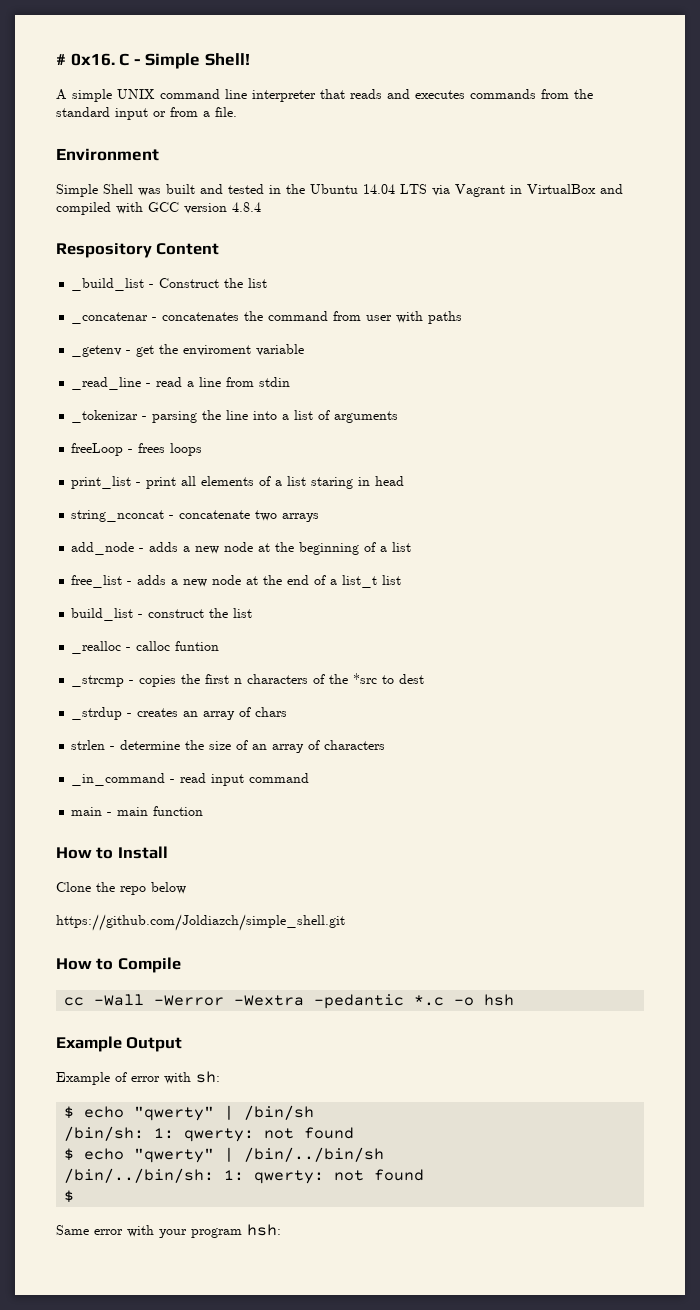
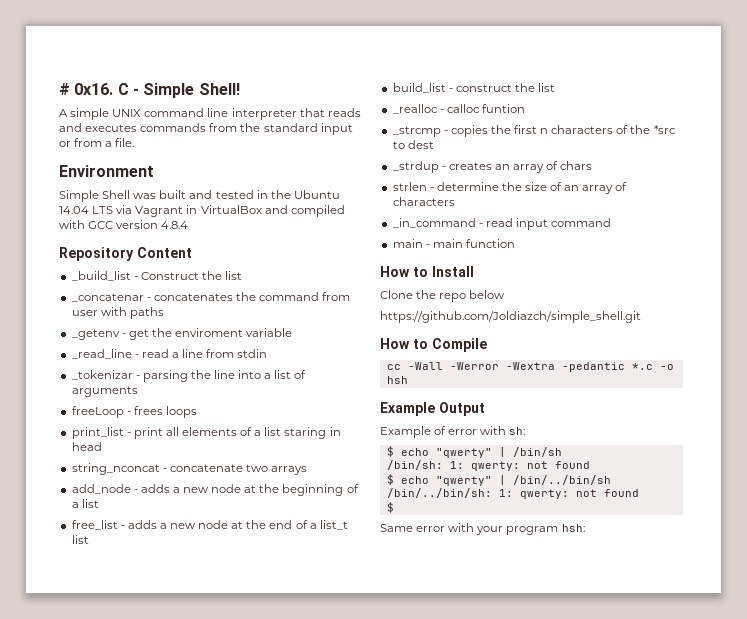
- Respository Content
+ Repository Content

